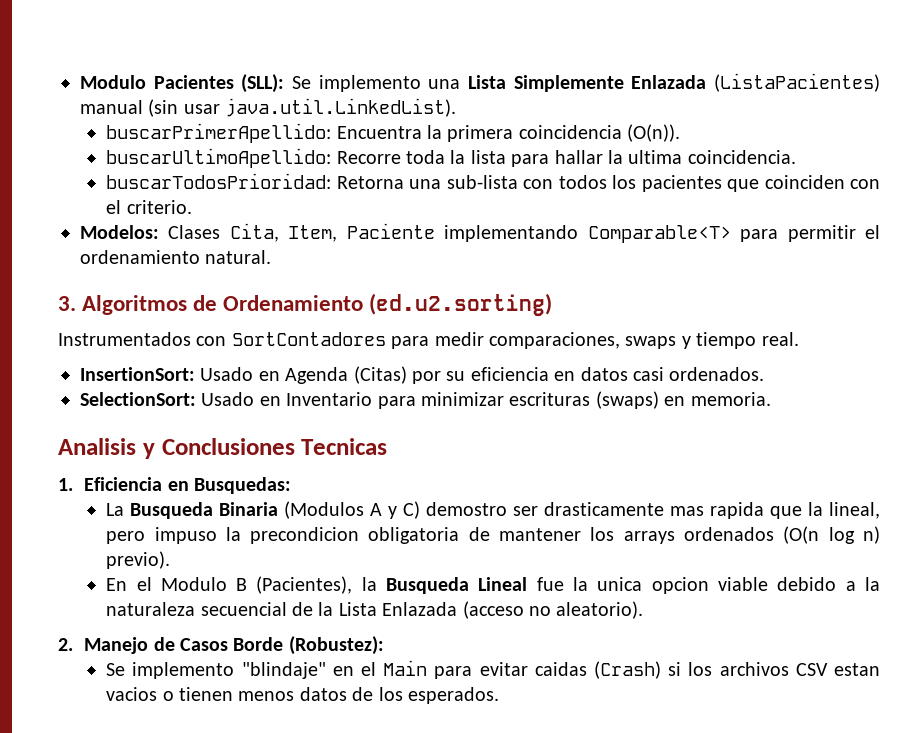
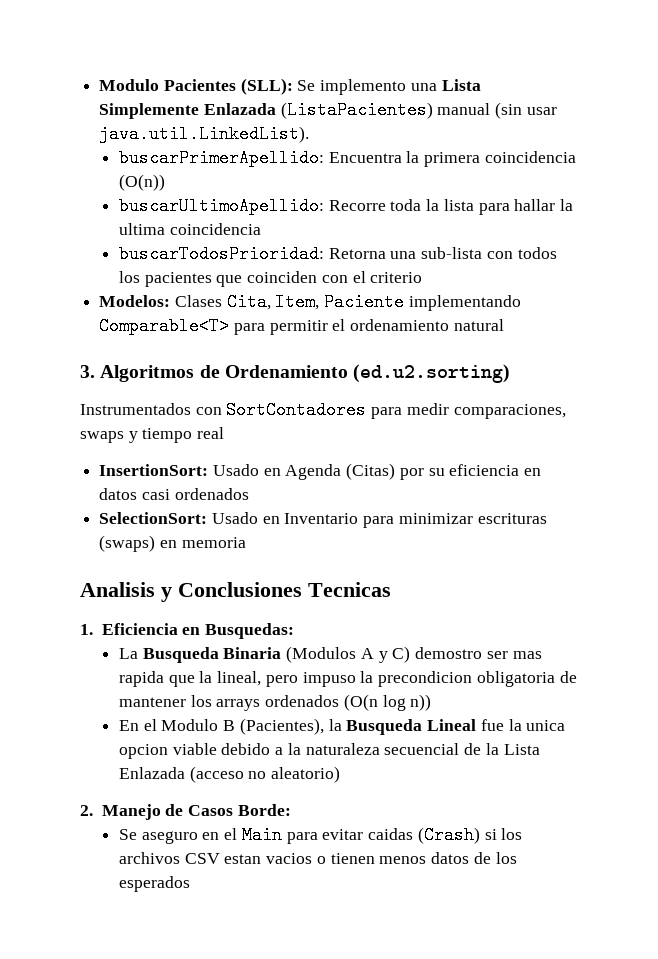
- buscarPrimerApellido: Encuentra la primera coincidencia (O(n)).
+ buscarPrimerApellido: Encuentra la primera coincidencia (O(n))
- buscarUltimoApellido: Recorre toda la lista para hallar la ultima coincidencia.
+ buscarUltimoApellido: Recorre toda la lista para hallar la ultima coincidencia
- buscarTodosPrioridad: Retorna una sub-lista con todos los pacientes que coinciden con el criterio.
+ buscarTodosPrioridad: Retorna una sub-lista con todos los pacientes que coinciden con el criterio
- Modelos: Clases Cita, Item, Paciente implementando Comparable<T> para permitir el ordenamiento natural.
+ Modelos: Clases Cita, Item, Paciente implementando Comparable<T> para permitir el ordenamiento natural
- Instrumentados con SortContadores para medir comparaciones, swaps y tiempo real.
+ Instrumentados con SortContadores para medir comparaciones, swaps y tiempo real
- InsertionSort: Usado en Agenda (Citas) por su eficiencia en datos casi ordenados.
+ InsertionSort: Usado en Agenda (Citas) por su eficiencia en datos casi ordenados
- SelectionSort: Usado en Inventario para minimizar escrituras (swaps) en memoria.
+ SelectionSort: Usado en Inventario para minimizar escrituras (swaps) en memoria
- La Busqueda Binaria (Modulos A y C) demostro ser drasticamente mas rapida que la lineal, pero impuso la precondicion obligatoria de mantener los arrays ordenados (O(n log n) previo).
+ La Busqueda Binaria (Modulos A y C) demostro ser mas rapida que la lineal, pero impuso la precondicion obligatoria de mantener los arrays ordenados (O(n log n))
- En el Modulo B (Pacientes), la Busqueda Lineal fue la unica opcion viable debido a la naturaleza secuencial de la Lista Enlazada (acceso no aleatorio).
+ En el Modulo B (Pacientes), la Busqueda Lineal fue la unica opcion viable debido a la naturaleza secuencial de la Lista Enlazada (acceso no aleatorio)
- 2. Manejo de Casos Borde (Robustez):
- Se implemento "blindaje" en el Main para evitar caidas (Crash) si los archivos CSV estan vacios o tienen menos datos de los esperados.
+ 2. Manejo de Casos Borde:
+ Se aseguro en el Main para evitar caidas (Crash) si los archivos CSV estan vacios o tienen menos datos de los esperados

